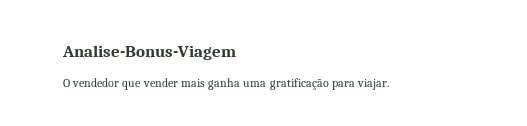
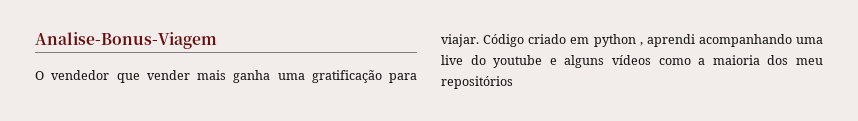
+ Código criado em python , aprendi acompanhando uma live do youtube e alguns vídeos como a maioria dos meu repositórios

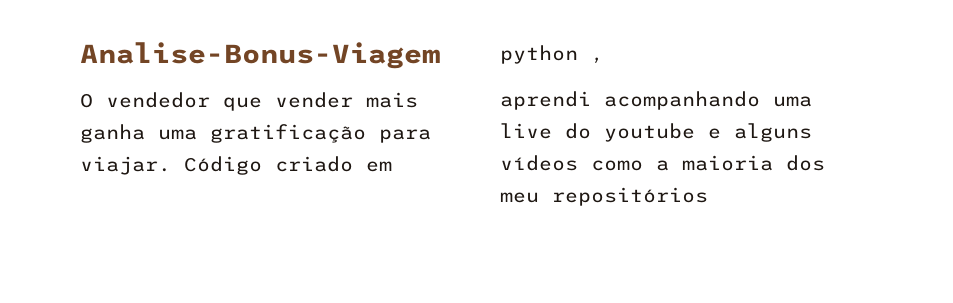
- Código criado em python , aprendi acompanhando uma live do youtube e alguns vídeos como a maioria dos meu repositórios
+ Código criado em python ,
+ aprendi acompanhando uma live do youtube e alguns vídeos como a maioria dos meu repositórios

